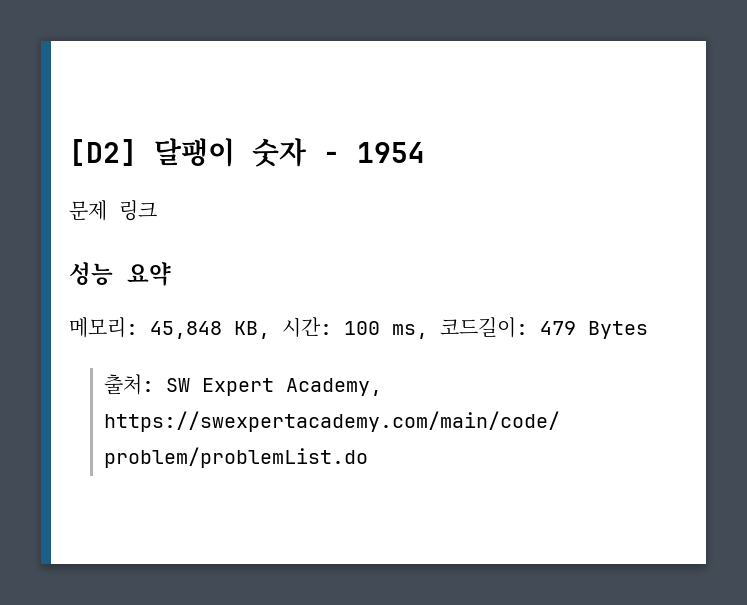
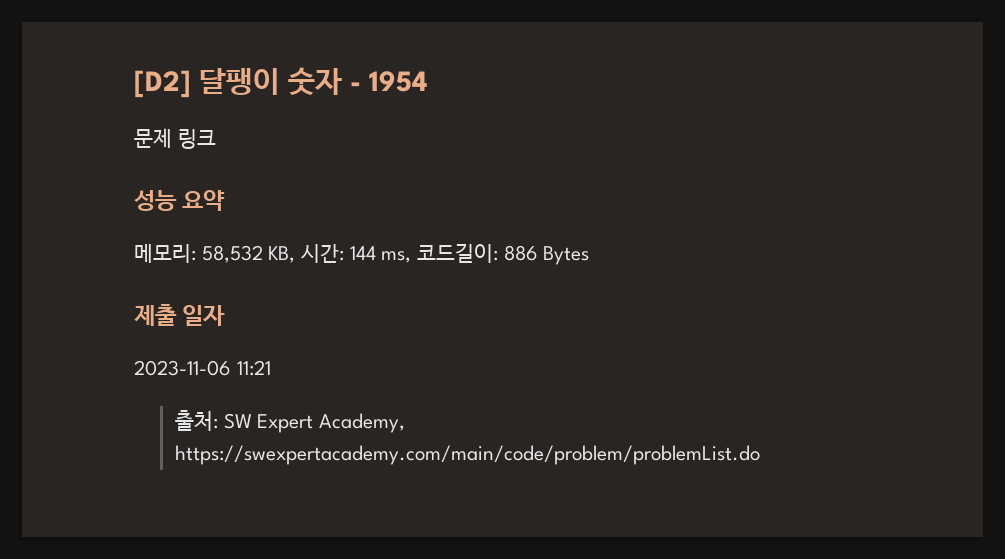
- 메모리: 45,848 KB, 시간: 100 ms, 코드길이: 479 Bytes
+ 메모리: 58,532 KB, 시간: 144 ms, 코드길이: 886 Bytes
+ 제출 일자
+ 2023-11-06 11:21

